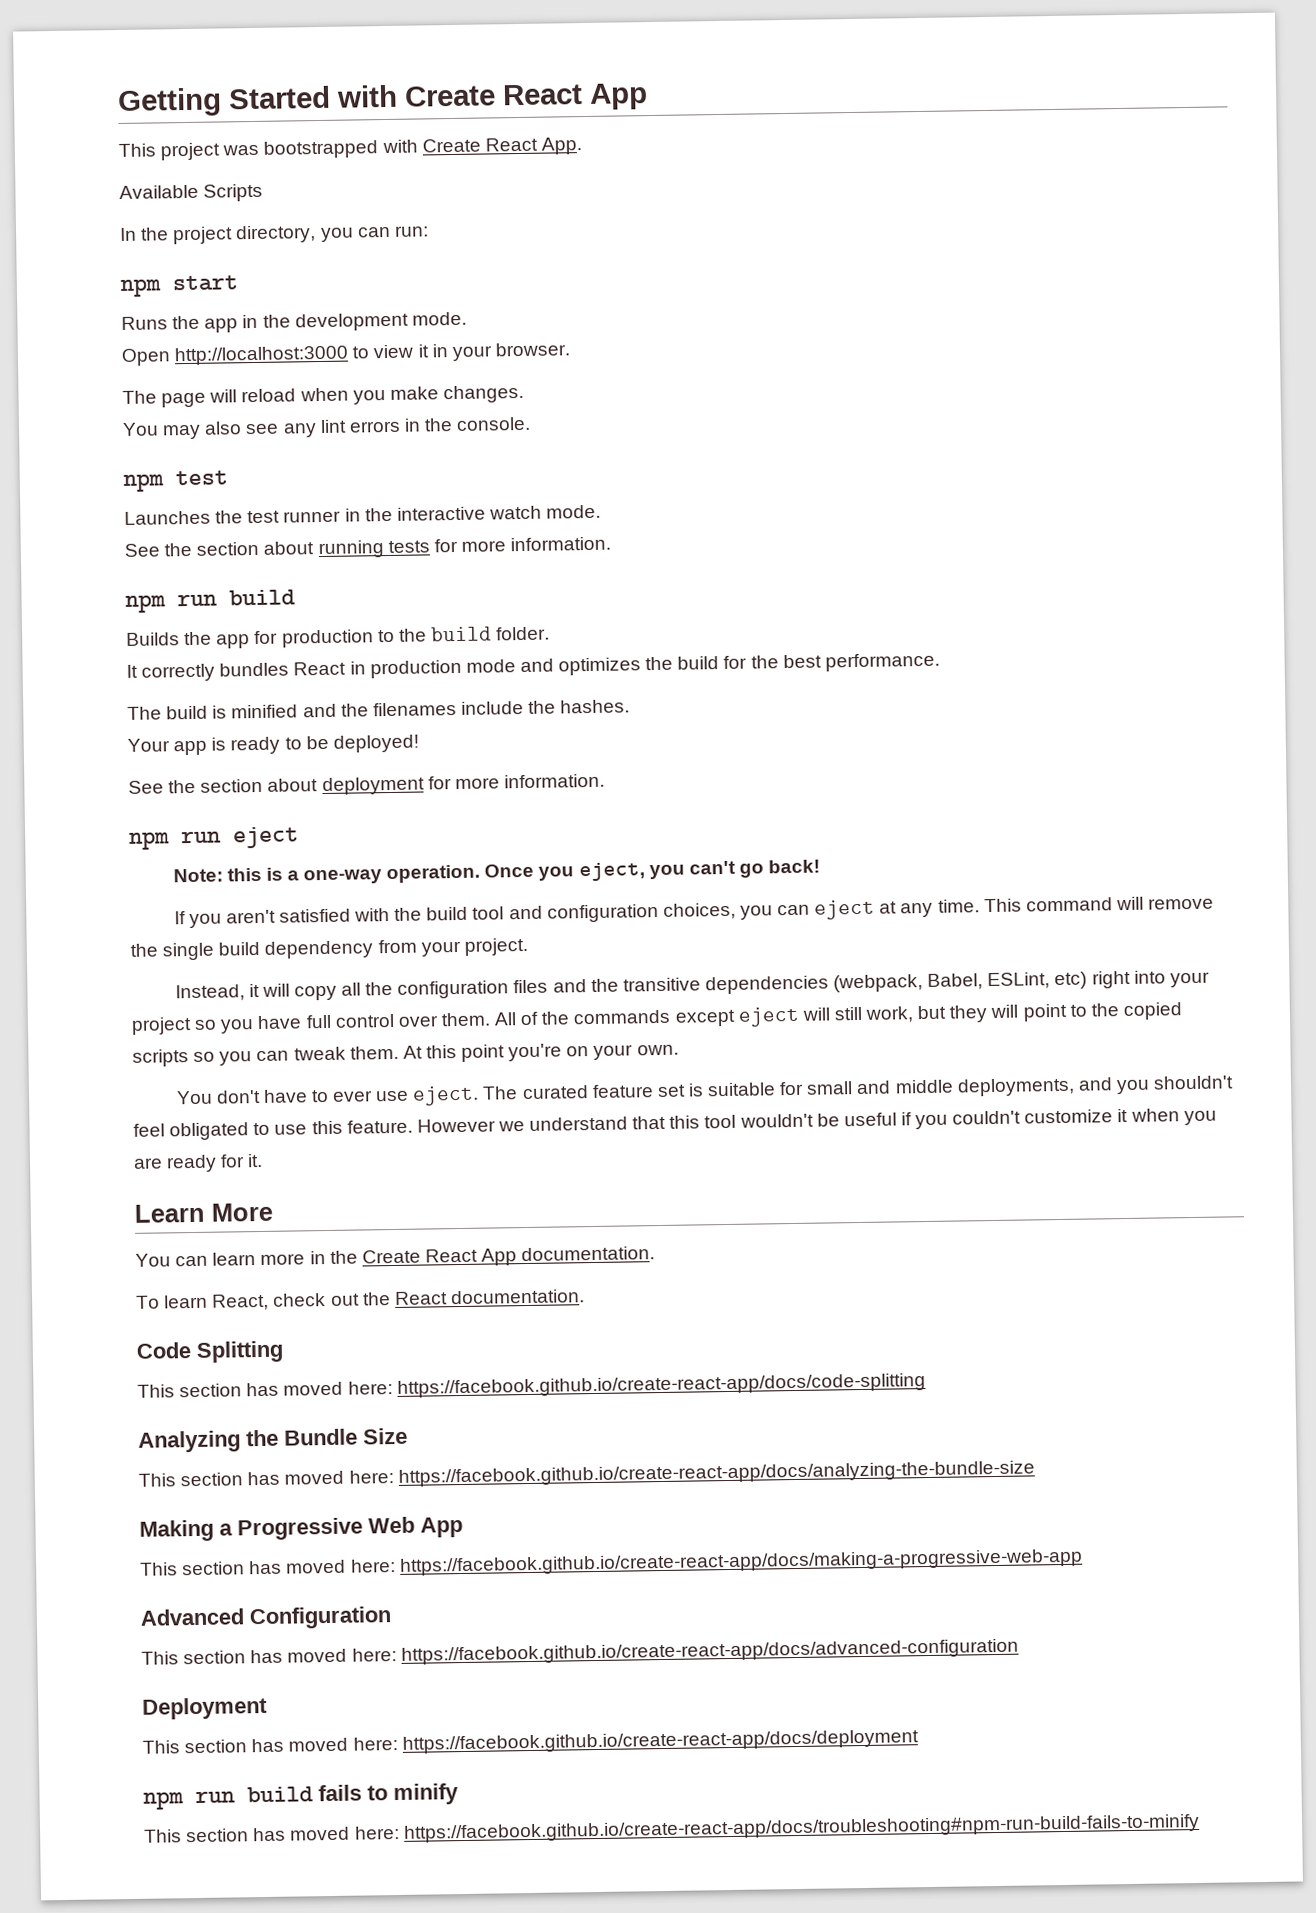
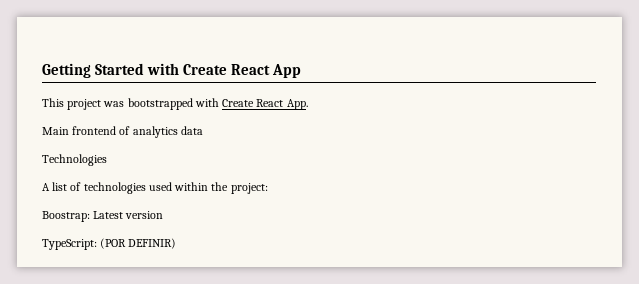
- Available Scripts
- In the project directory, you can run:
- npm start
- Runs the app in the development mode.
- Open http://localhost:3000 to view it in your browser.
- The page will reload when you make changes.
- You may also see any lint errors in the console.
- npm test
- Launches the test runner in the interactive watch mode.
- See the section about running tests for more information.
- npm run build
- Builds the app for production to the build folder.
- It correctly bundles React in production mode and optimizes the build for the best performance.
- The build is minified and the filenames include the hashes.
- Your app is ready to be deployed!
- See the section about deployment for more information.
- npm run eject
- Note: this is a one-way operation. Once you eject, you can't go back!
- If you aren't satisfied with the build tool and configuration choices, you can eject at any time. This command will remove the single build dependency from your project.
- Instead, it will copy all the configuration files and the transitive dependencies (webpack, Babel, ESLint, etc) right into your project so you have full control over them. All of the commands except eject will still work, but they will point to the copied scripts so you can tweak them. At this point you're on your own.
- You don't have to ever use eject. The curated feature set is suitable for small and middle deployments, and you shouldn't feel obligated to use this feature. However we understand that this tool wouldn't be useful if you couldn't customize it when you are ready for it.
- Learn More
- You can learn more in the Create React App documentation.
- To learn React, check out the React documentation.
- Code Splitting
- This section has moved here: https://facebook.github.io/create-react-app/docs/code-splitting
- Analyzing the Bundle Size
- This section has moved here: https://facebook.github.io/create-react-app/docs/analyzing-the-bundle-size
- Making a Progressive Web App
- This section has moved here: https://facebook.github.io/create-react-app/docs/making-a-progressive-web-app
- Advanced Configuration
- This section has moved here: https://facebook.github.io/create-react-app/docs/advanced-configuration
- Deployment
- This section has moved here: https://facebook.github.io/create-react-app/docs/deployment
- npm run build fails to minify
- This section has moved here: https://facebook.github.io/create-react-app/docs/troubleshooting#npm-run-build-fails-to-minify
+ Main frontend of analytics data
+ Technologies
+ A list of technologies used within the project:
+ Boostrap: Latest version
+ TypeScript: (POR DEFINIR)

